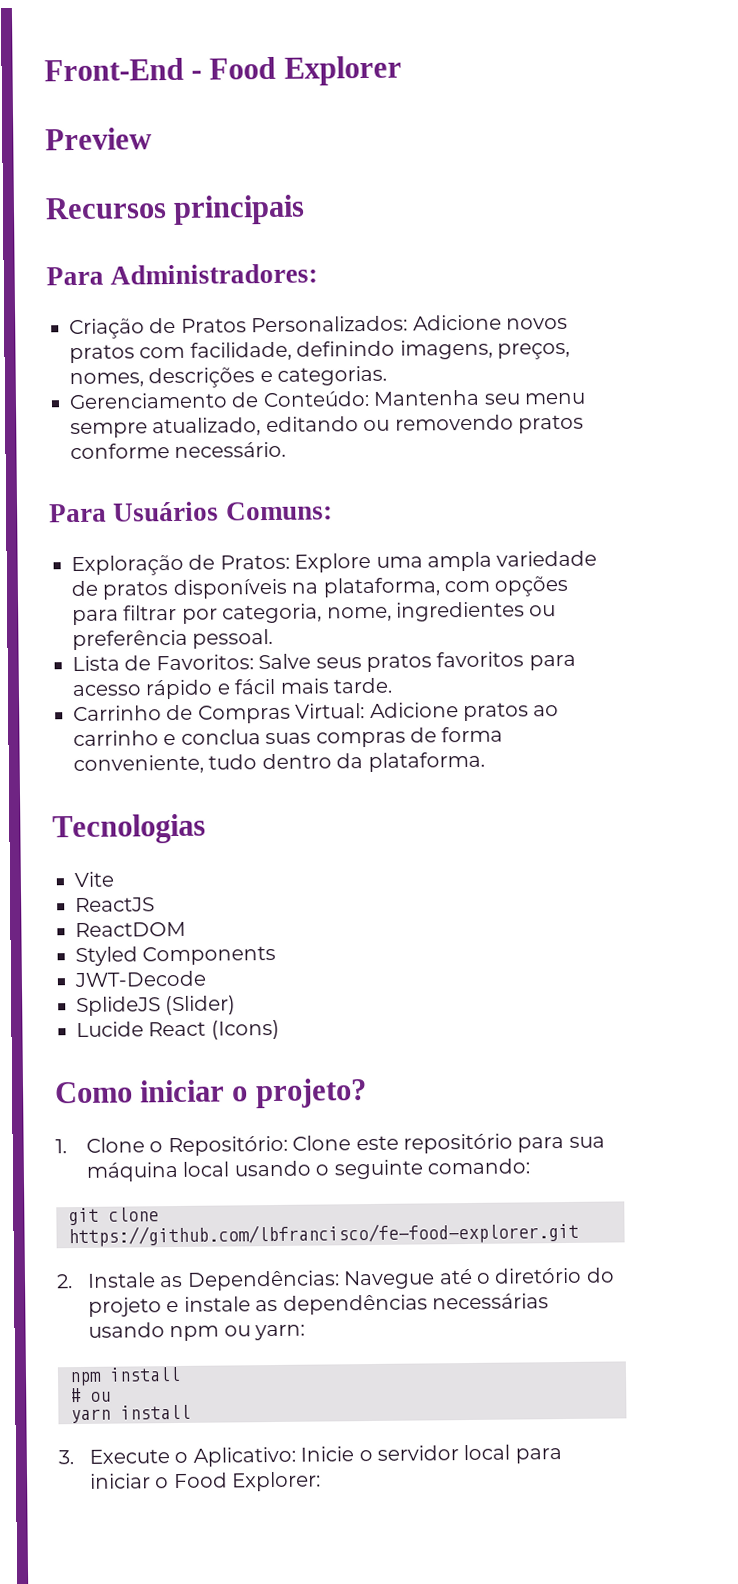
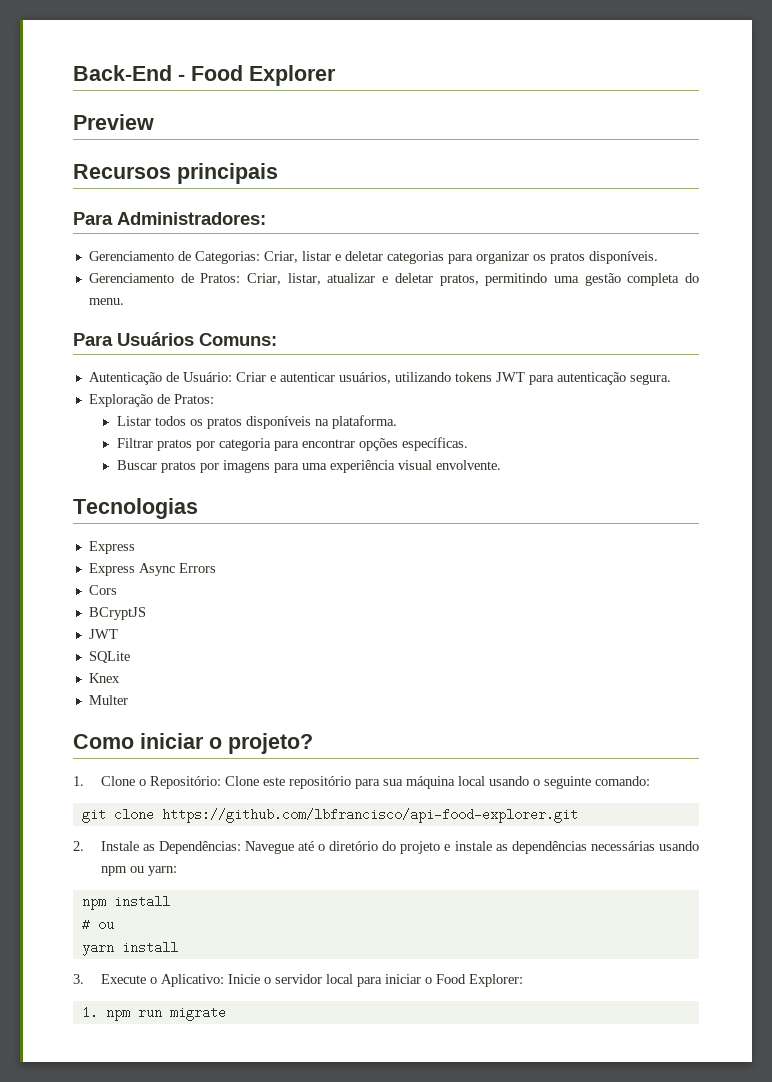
- Front-End - Food Explorer
+ Back-End - Food Explorer
- Criação de Pratos Personalizados: Adicione novos pratos com facilidade, definindo imagens, preços, nomes, descrições e categorias.
- Gerenciamento de Conteúdo: Mantenha seu menu sempre atualizado, editando ou removendo pratos conforme necessário.
+ Gerenciamento de Categorias: Criar, listar e deletar categorias para organizar os pratos disponíveis.
+ Gerenciamento de Pratos: Criar, listar, atualizar e deletar pratos, permitindo uma gestão completa do menu.
  Para Usuários Comuns:
- Exploração de Pratos: Explore uma ampla variedade de pratos disponíveis na plataforma, com opções para filtrar por categoria, nome, ingredientes ou preferência pessoal.
- Lista de Favoritos: Salve seus pratos favoritos para acesso rápido e fácil mais tarde.
- Carrinho de Compras Virtual: Adicione pratos ao carrinho e conclua suas compras de forma conveniente, tudo dentro da plataforma.
+ Autenticação de Usuário: Criar e autenticar usuários, utilizando tokens JWT para autenticação segura.
+ Exploração de Pratos:
+ Listar todos os pratos disponíveis na plataforma.
+ Filtrar pratos por categoria para encontrar opções específicas.
+ Buscar pratos por imagens para uma experiência visual envolvente.
  Tecnologias
- Vite
- ReactJS
- ReactDOM
- Styled Components
- JWT-Decode
- SplideJS (Slider)
- Lucide React (Icons)
+ Express
+ Express Async Errors
+ Cors
+ BCryptJS
+ JWT
+ SQLite
+ Knex
+ Multer
- git clone https://github.com/lbfrancisco/fe-food-explorer.git
+ git clone https://github.com/lbfrancisco/api-food-explorer.git
+ 1. npm run migrate

